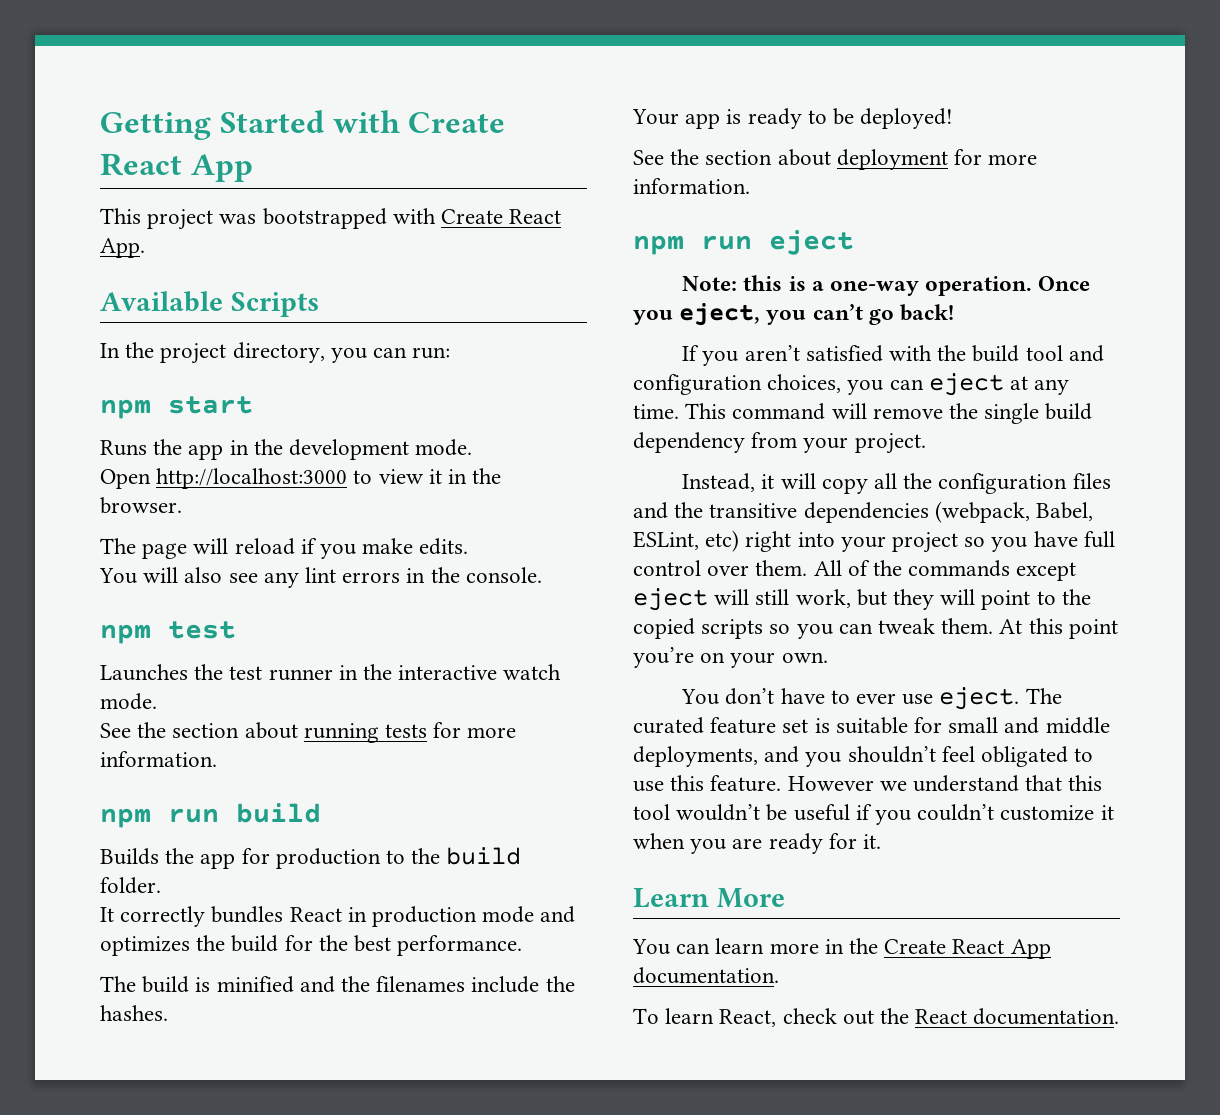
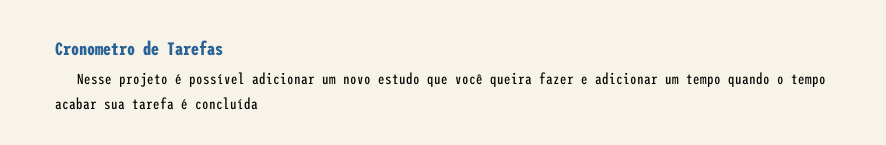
- Getting Started with Create React App
- This project was bootstrapped with Create React App.
- Available Scripts
- In the project directory, you can run:
- npm start
- Runs the app in the development mode.
- Open http://localhost:3000 to view it in the browser.
- The page will reload if you make edits.
- You will also see any lint errors in the console.
- npm test
- Launches the test runner in the interactive watch mode.
- See the section about running tests for more information.
- npm run build
- Builds the app for production to the build folder.
- It correctly bundles React in production mode and optimizes the build for the best performance.
- The build is minified and the filenames include the hashes.
- Your app is ready to be deployed!
- See the section about deployment for more information.
- npm run eject
- Note: this is a one-way operation. Once you eject, you can’t go back!
- If you aren’t satisfied with the build tool and configuration choices, you can eject at any time. This command will remove the single build dependency from your project.
- Instead, it will copy all the configuration files and the transitive dependencies (webpack, Babel, ESLint, etc) right into your project so you have full control over them. All of the commands except eject will still work, but they will point to the copied scripts so you can tweak them. At this point you’re on your own.
- You don’t have to ever use eject. The curated feature set is suitable for small and middle deployments, and you shouldn’t feel obligated to use this feature. However we understand that this tool wouldn’t be useful if you couldn’t customize it when you are ready for it.
- Learn More
- You can learn more in the Create React App documentation.
- To learn React, check out the React documentation.
+ Cronometro de Tarefas
+ Nesse projeto é possível adicionar um novo estudo que você queira fazer e adicionar um tempo quando o tempo acabar sua tarefa é concluída

